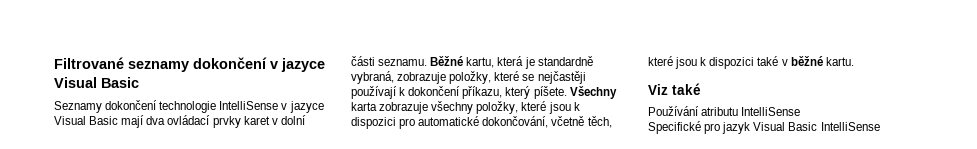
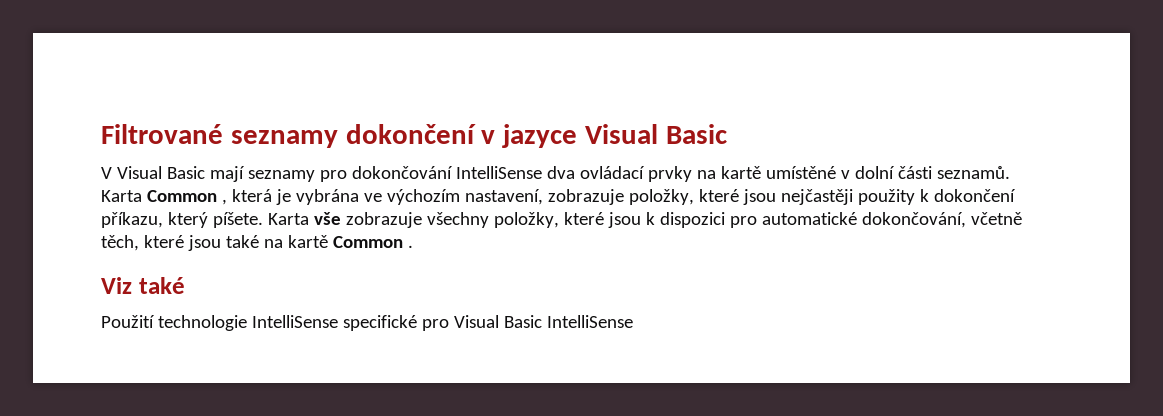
- Seznamy dokončení technologie IntelliSense v jazyce Visual Basic mají dva ovládací prvky karet v dolní části seznamu. Běžné kartu, která je standardně vybraná, zobrazuje položky, které se nejčastěji používají k dokončení příkazu, který píšete.
+ V Visual Basic mají seznamy pro dokončování IntelliSense dva ovládací prvky na kartě umístěné v dolní části seznamů. Karta Common , která je vybrána ve výchozím nastavení, zobrazuje položky, které jsou nejčastěji použity k dokončení příkazu, který píšete.
- Všechny karta zobrazuje všechny položky, které jsou k dispozici pro automatické dokončování, včetně těch, které jsou k dispozici také v běžné kartu.
+ Karta vše zobrazuje všechny položky, které jsou k dispozici pro automatické dokončování, včetně těch, které jsou také na kartě Common .
- Používání atributu IntelliSense
- Specifické pro jazyk Visual Basic IntelliSense
+ Použití technologie IntelliSense specifické pro Visual Basic IntelliSense

